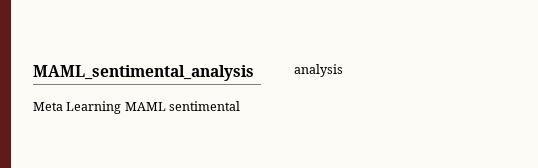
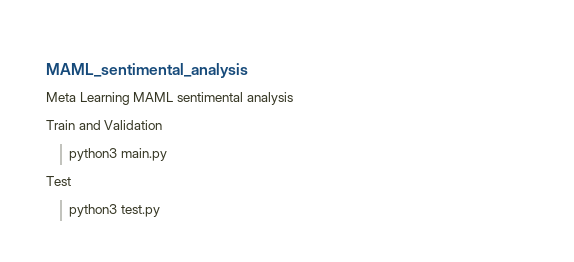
+ Train and Validation
+ python3 main.py
+ Test
+ python3 test.py

